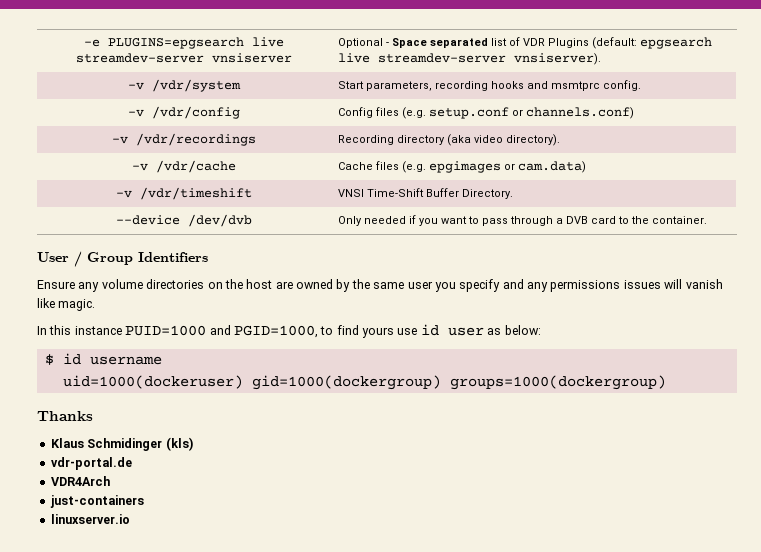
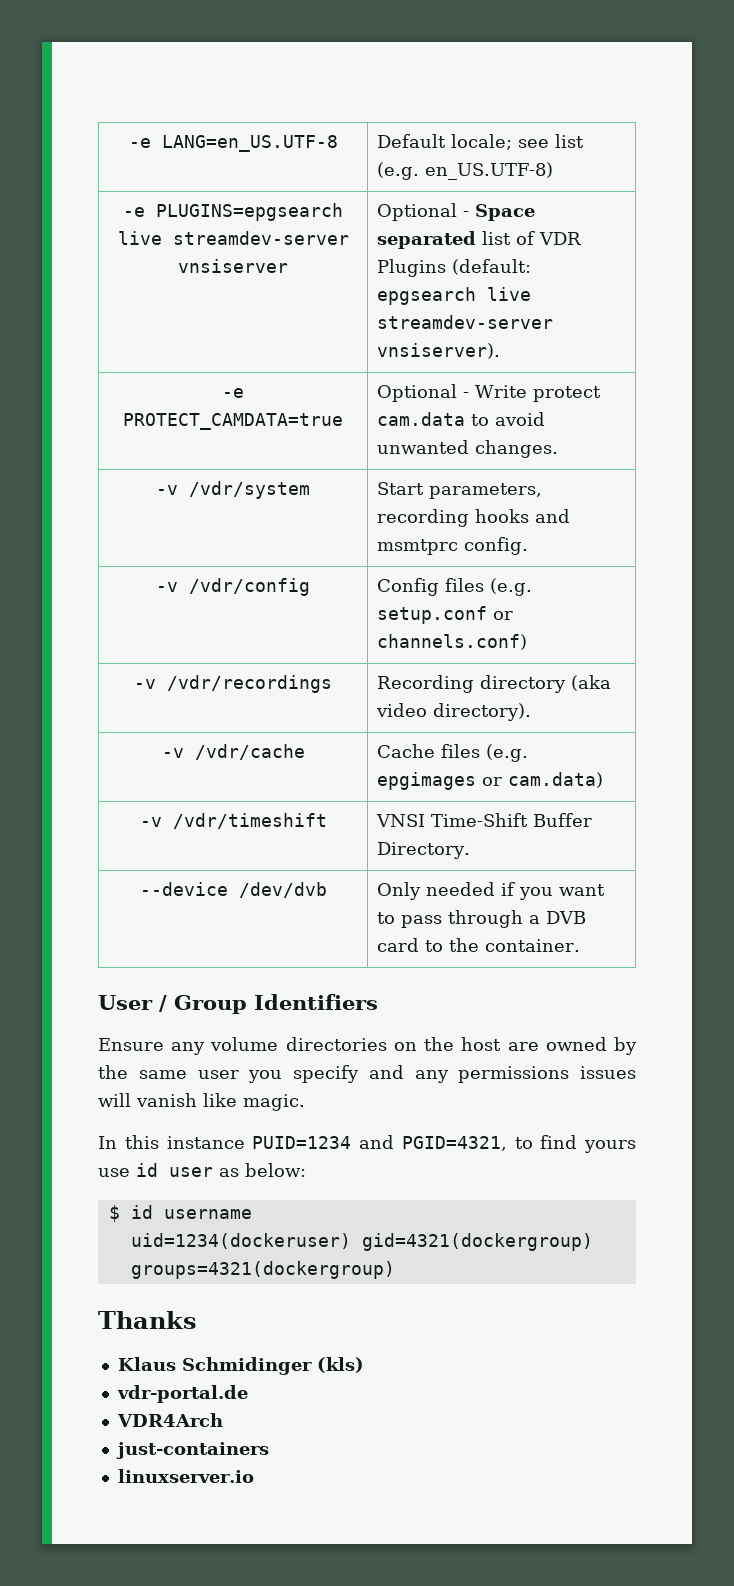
+ -e LANG=en_US.UTF-8 | Default locale; see list (e.g. en_US.UTF-8)
+ -e PROTECT_CAMDATA=true | Optional - Write protect cam.data to avoid unwanted changes.
- In this instance PUID=1000 and PGID=1000, to find yours use id user as below:
+ In this instance PUID=1234 and PGID=4321, to find yours use id user as below:
- uid=1000(dockeruser) gid=1000(dockergroup) groups=1000(dockergroup)
+ uid=1234(dockeruser) gid=4321(dockergroup) groups=4321(dockergroup)

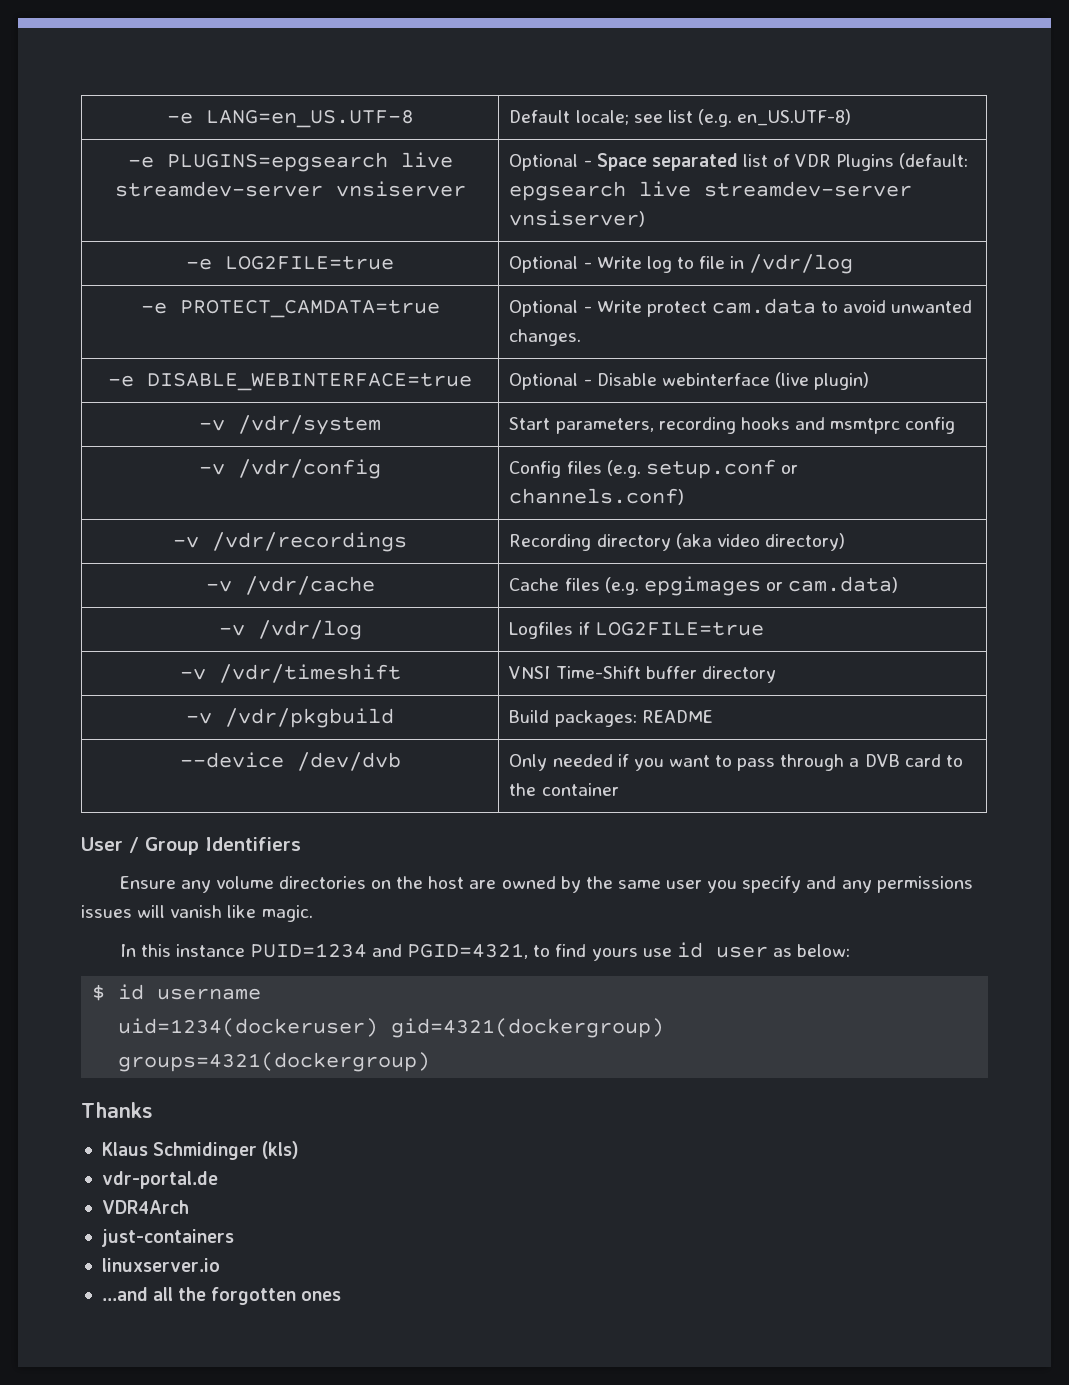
- -e PLUGINS=epgsearch live streamdev-server vnsiserver | Optional - Space separated list of VDR Plugins (default: epgsearch live streamdev-server vnsiserver).
+ -e PLUGINS=epgsearch live streamdev-server vnsiserver | Optional - Space separated list of VDR Plugins (default: epgsearch live streamdev-server vnsiserver)
+ -e LOG2FILE=true | Optional - Write log to file in /vdr/log
+ -e DISABLE_WEBINTERFACE=true | Optional - Disable webinterface (live plugin)
- -v /vdr/system | Start parameters, recording hooks and msmtprc config.
+ -v /vdr/system | Start parameters, recording hooks and msmtprc config
- -v /vdr/recordings | Recording directory (aka video directory).
+ -v /vdr/recordings | Recording directory (aka video directory)
+ -v /vdr/log | Logfiles if LOG2FILE=true
- -v /vdr/timeshift | VNSI Time-Shift Buffer Directory.
+ -v /vdr/timeshift | VNSI Time-Shift buffer directory
+ -v /vdr/pkgbuild | Build packages: README
- --device /dev/dvb | Only needed if you want to pass through a DVB card to the container.
+ --device /dev/dvb | Only needed if you want to pass through a DVB card to the container
+ ...and all the forgotten ones

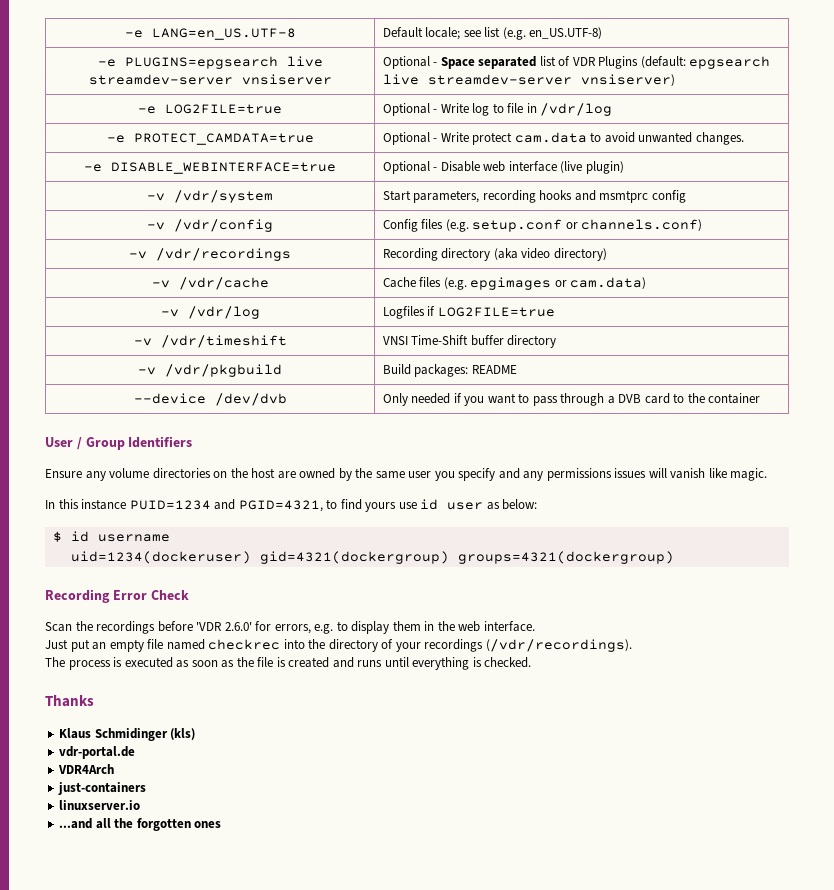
- -e DISABLE_WEBINTERFACE=true | Optional - Disable webinterface (live plugin)
+ -e DISABLE_WEBINTERFACE=true | Optional - Disable web interface (live plugin)
+ Recording Error Check
+ Scan the recordings before 'VDR 2.6.0' for errors, e.g. to display them in the web interface.
+ Just put an empty file named checkrec into the directory of your recordings (/vdr/recordings).
+ The process is executed as soon as the file is created and runs until everything is checked.

